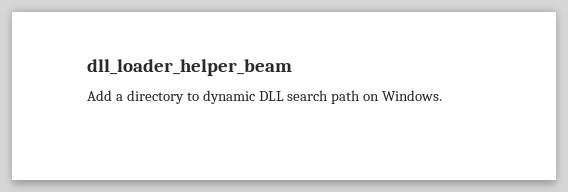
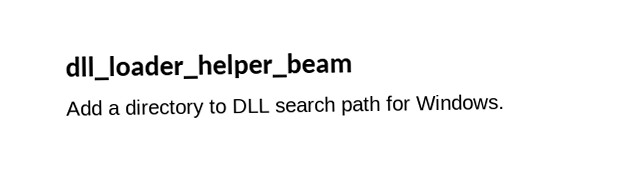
- Add a directory to dynamic DLL search path on Windows.
+ Add a directory to DLL search path for Windows.

